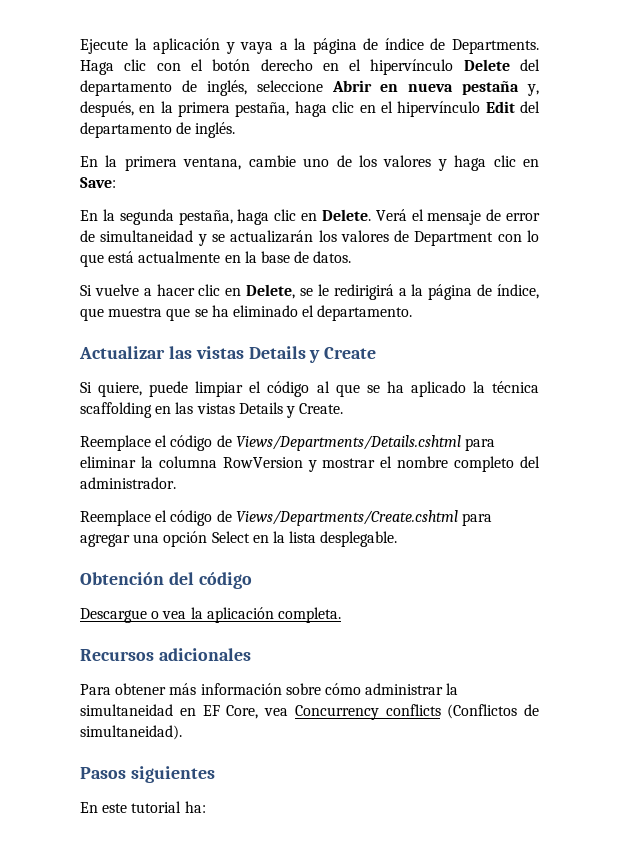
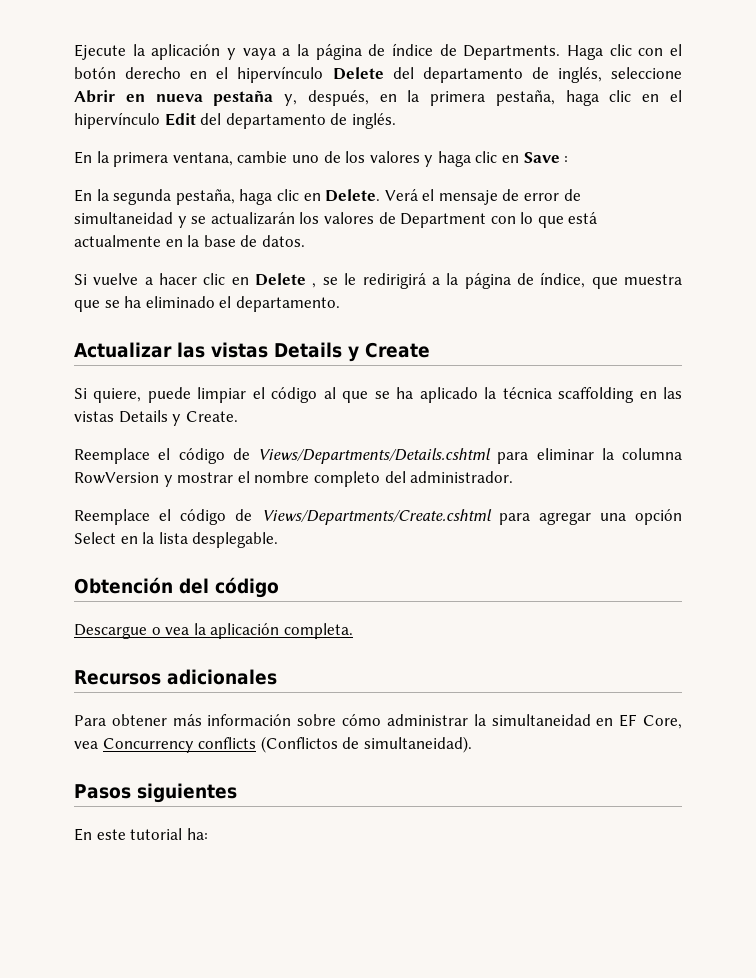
- En la primera ventana, cambie uno de los valores y haga clic en Save:
+ En la primera ventana, cambie uno de los valores y haga clic en Save :
- Si vuelve a hacer clic en Delete, se le redirigirá a la página de índice, que muestra que se ha eliminado el departamento.
+ Si vuelve a hacer clic en Delete , se le redirigirá a la página de índice, que muestra que se ha eliminado el departamento.

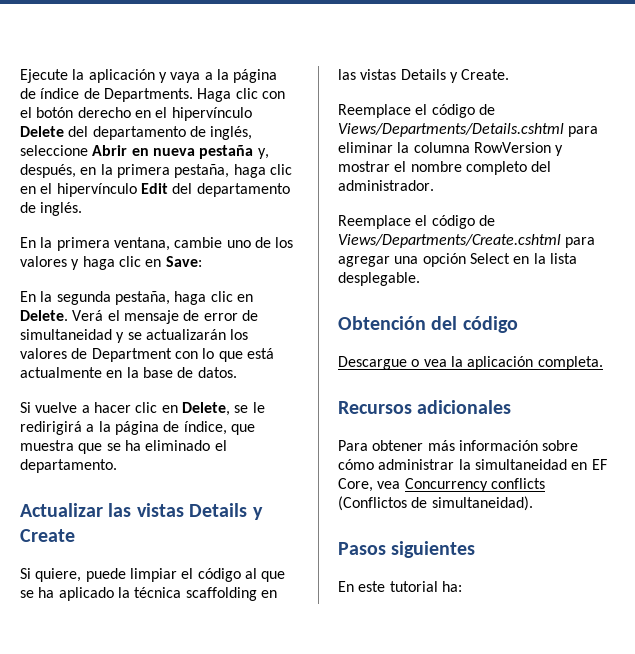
- En la primera ventana, cambie uno de los valores y haga clic en Save :
+ En la primera ventana, cambie uno de los valores y haga clic en Save:
- Si vuelve a hacer clic en Delete , se le redirigirá a la página de índice, que muestra que se ha eliminado el departamento.
+ Si vuelve a hacer clic en Delete, se le redirigirá a la página de índice, que muestra que se ha eliminado el departamento.

